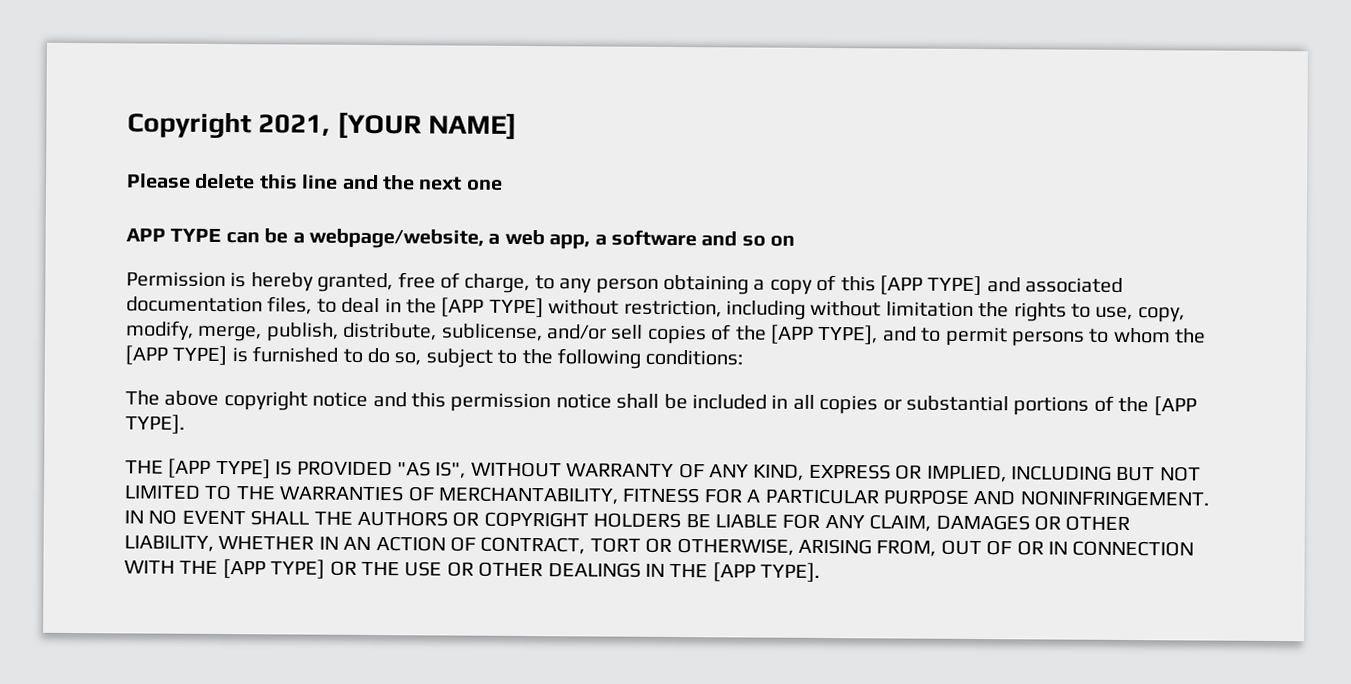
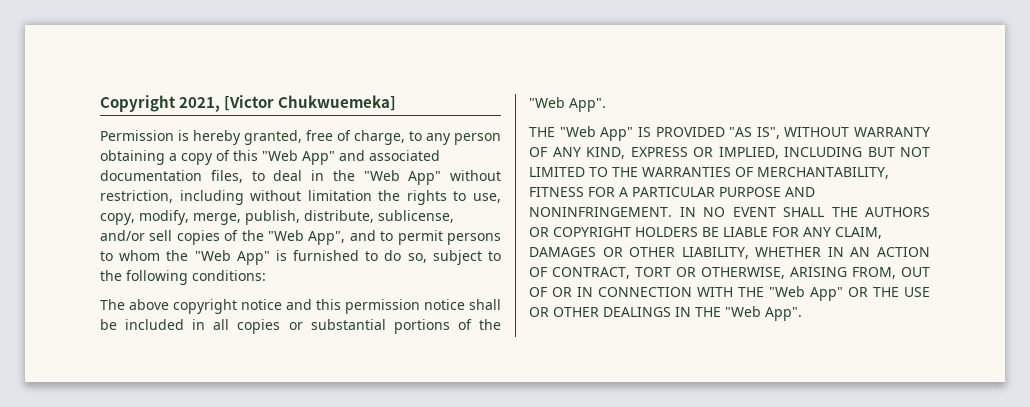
- Copyright 2021, [YOUR NAME]
- Please delete this line and the next one
- APP TYPE can be a webpage/website, a web app, a software and so on
+ Copyright 2021, [Victor Chukwuemeka]
- Permission is hereby granted, free of charge, to any person obtaining a copy of this [APP TYPE] and associated documentation files, to deal in the [APP TYPE] without restriction, including without limitation the rights to use, copy, modify, merge, publish, distribute, sublicense, and/or sell copies of the [APP TYPE], and to permit persons to whom the [APP TYPE] is furnished to do so, subject to the following conditions:
+ Permission is hereby granted, free of charge, to any person obtaining a copy of this "Web App" and associated documentation files, to deal in the "Web App" without restriction, including without limitation the rights to use, copy, modify, merge, publish, distribute, sublicense, and/or sell copies of the "Web App", and to permit persons to whom the "Web App" is furnished to do so, subject to the following conditions:
- The above copyright notice and this permission notice shall be included in all copies or substantial portions of the [APP TYPE].
- THE [APP TYPE] IS PROVIDED "AS IS", WITHOUT WARRANTY OF ANY KIND, EXPRESS OR IMPLIED, INCLUDING BUT NOT LIMITED TO THE WARRANTIES OF MERCHANTABILITY, FITNESS FOR A PARTICULAR PURPOSE AND NONINFRINGEMENT.
+ The above copyright notice and this permission notice shall be included in all copies or substantial portions of the "Web App".
+ THE "Web App" IS PROVIDED "AS IS", WITHOUT WARRANTY OF ANY KIND, EXPRESS OR IMPLIED, INCLUDING BUT NOT LIMITED TO THE WARRANTIES OF MERCHANTABILITY, FITNESS FOR A PARTICULAR PURPOSE AND NONINFRINGEMENT.
- IN NO EVENT SHALL THE AUTHORS OR COPYRIGHT HOLDERS BE LIABLE FOR ANY CLAIM, DAMAGES OR OTHER LIABILITY, WHETHER IN AN ACTION OF CONTRACT, TORT OR OTHERWISE, ARISING FROM, OUT OF OR IN CONNECTION WITH THE [APP TYPE] OR THE USE OR OTHER DEALINGS IN THE [APP TYPE].
+ IN NO EVENT SHALL THE AUTHORS OR COPYRIGHT HOLDERS BE LIABLE FOR ANY CLAIM, DAMAGES OR OTHER LIABILITY, WHETHER IN AN ACTION OF CONTRACT, TORT OR OTHERWISE, ARISING FROM, OUT OF OR IN CONNECTION WITH THE "Web App" OR THE USE OR OTHER DEALINGS IN THE "Web App".

